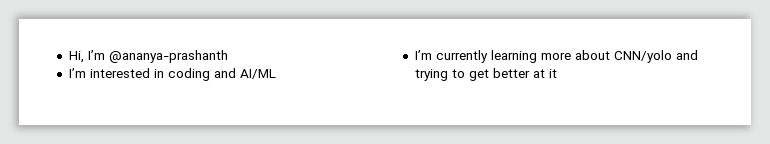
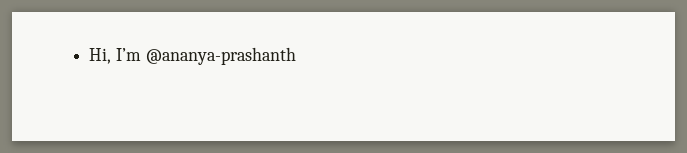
- I’m interested in coding and AI/ML
- I’m currently learning more about CNN/yolo and trying to get better at it

